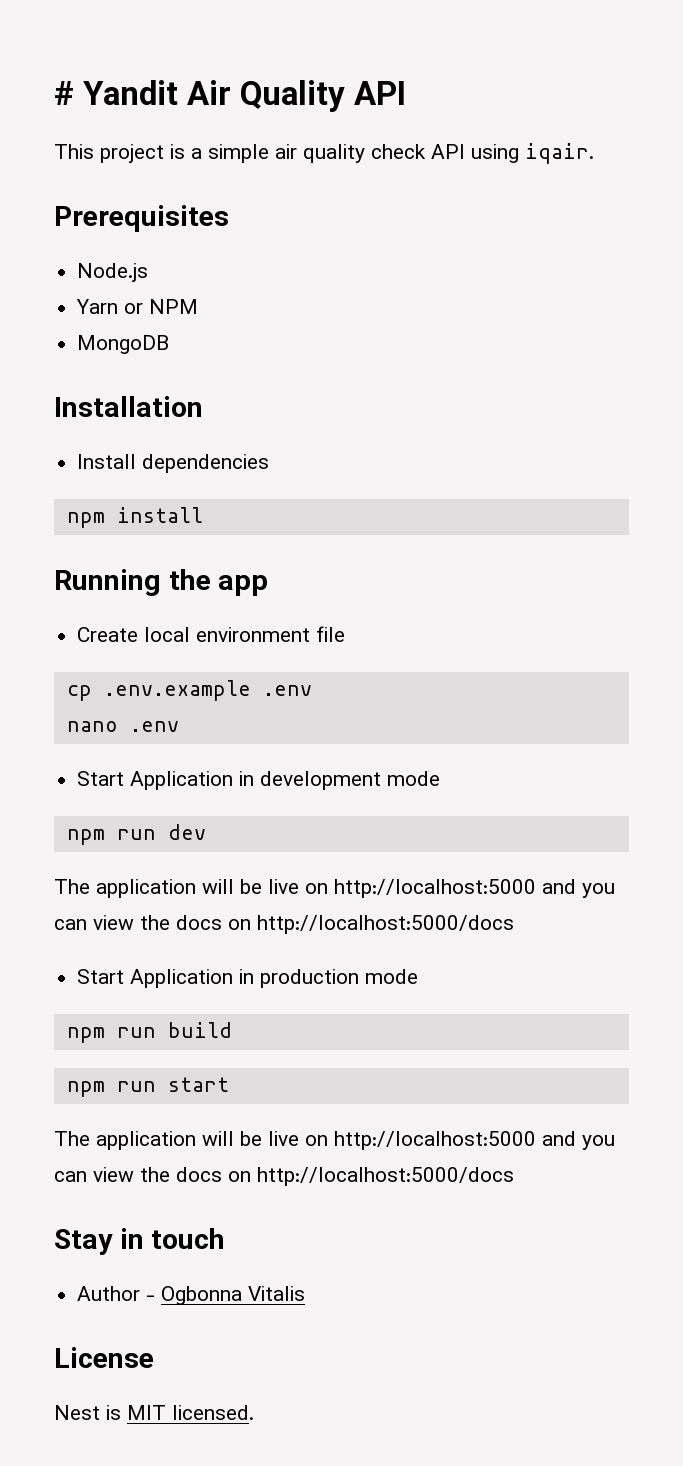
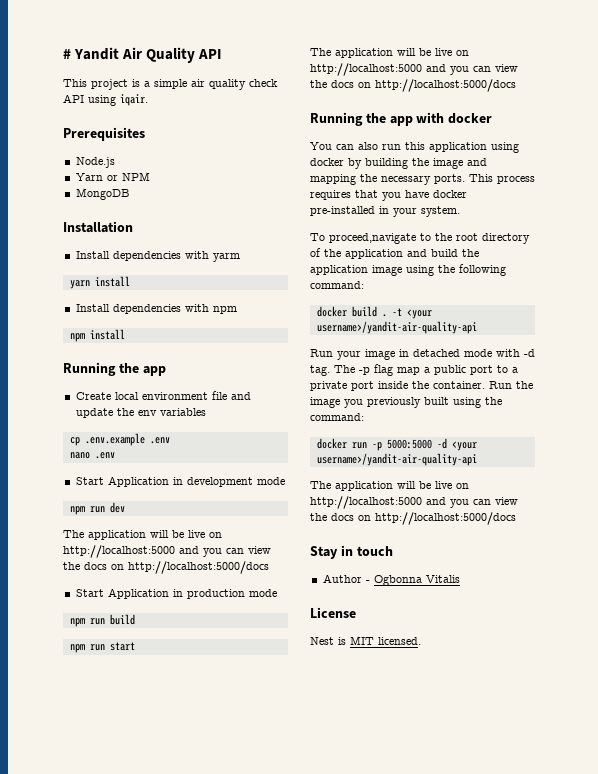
- Install dependencies
+ Install dependencies with yarm
+ yarn install
+ Install dependencies with npm
- Create local environment file
+ Create local environment file and update the env variables
+ Running the app with docker
+ You can also run this application using docker by building the image and mapping the necessary ports. This process requires that you have docker pre-installed in your system.
+ To proceed,navigate to the root directory of the application and build the application image using the following command:
+ docker build . -t <your username>/yandit-air-quality-api
+ Run your image in detached mode with -d tag. The -p flag map a public port to a private port inside the container. Run the image you previously built using the command:
+ docker run -p 5000:5000 -d <your username>/yandit-air-quality-api
+ The application will be live on http://localhost:5000 and you can view the docs on http://localhost:5000/docs

